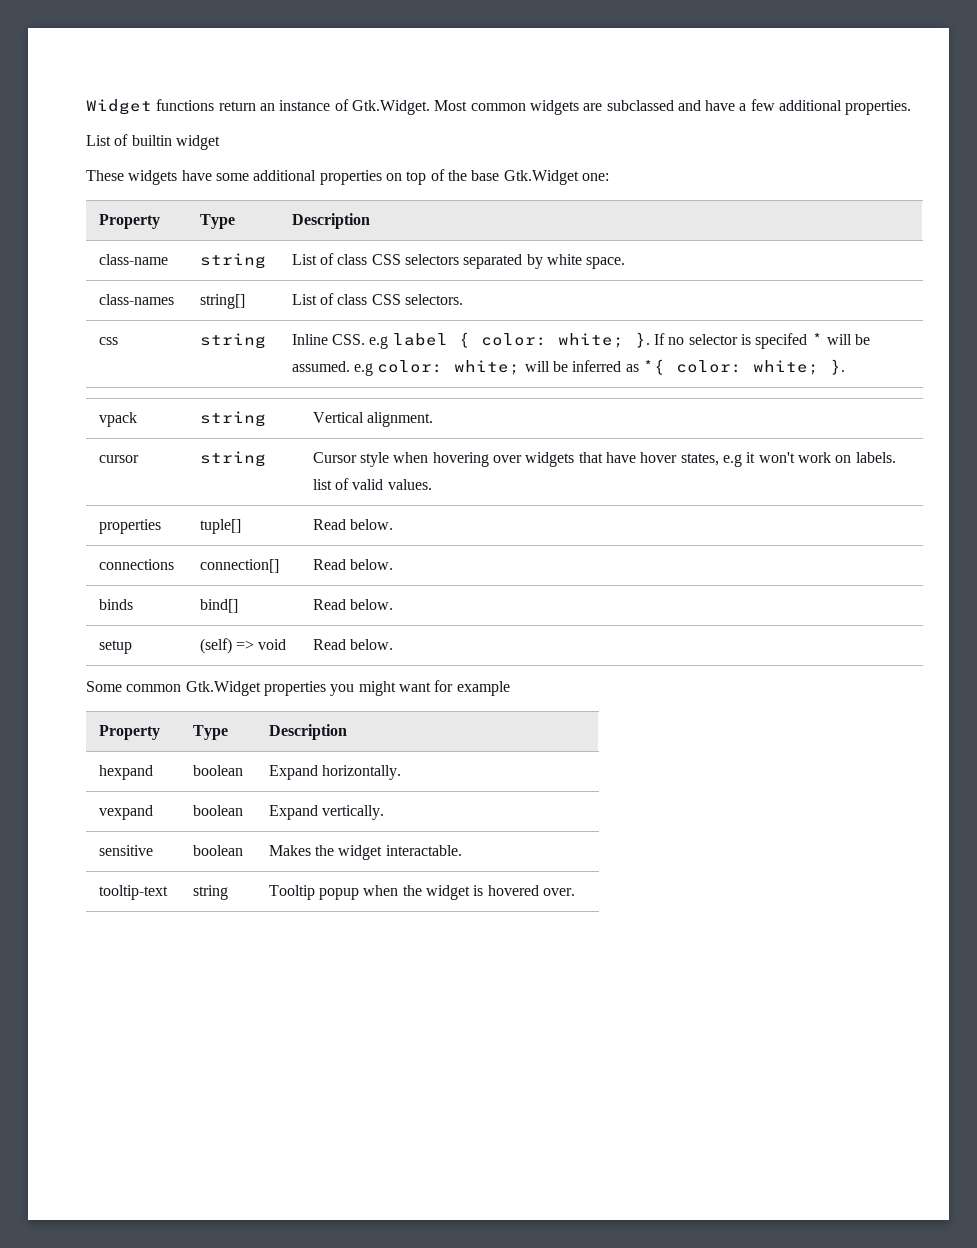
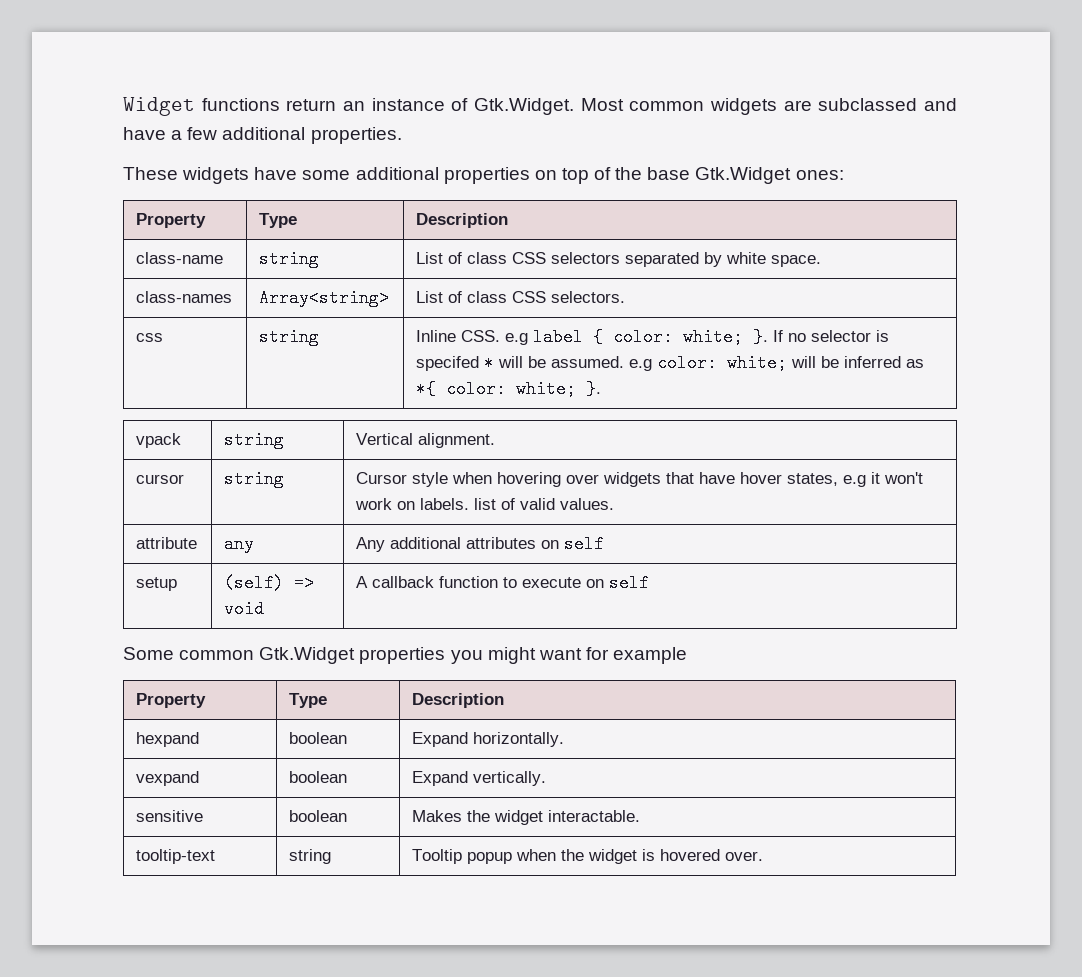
- List of builtin widget
- These widgets have some additional properties on top of the base Gtk.Widget one:
+ These widgets have some additional properties on top of the base Gtk.Widget ones:
- class-names | string[] | List of class CSS selectors.
+ class-names | Array<string> | List of class CSS selectors.
- properties | tuple[] | Read below.
- connections | connection[] | Read below.
- binds | bind[] | Read below.
- setup | (self) => void | Read below.
+ attribute | any | Any additional attributes on self
+ setup | (self) => void | A callback function to execute on self

